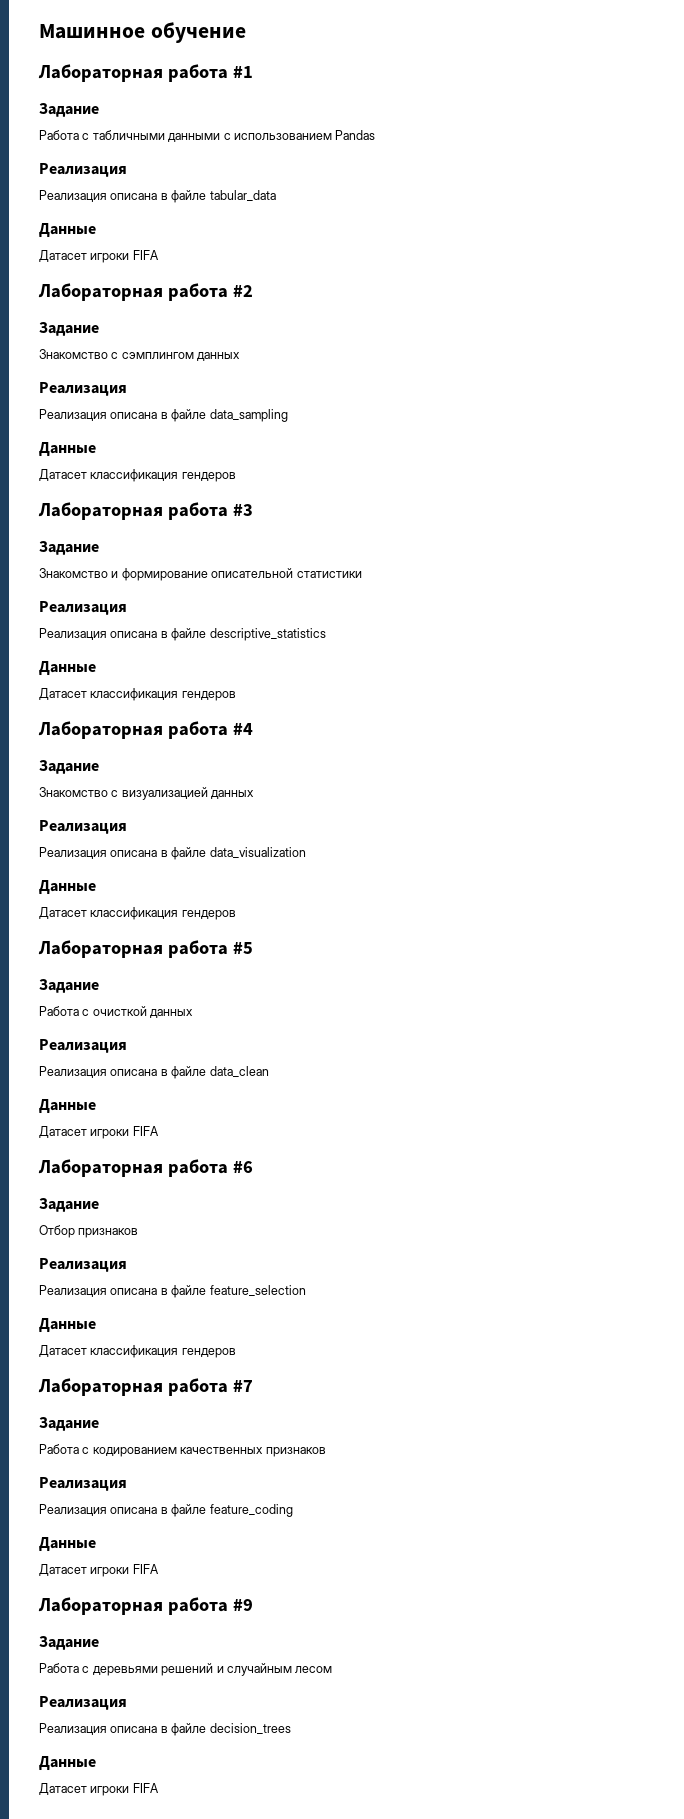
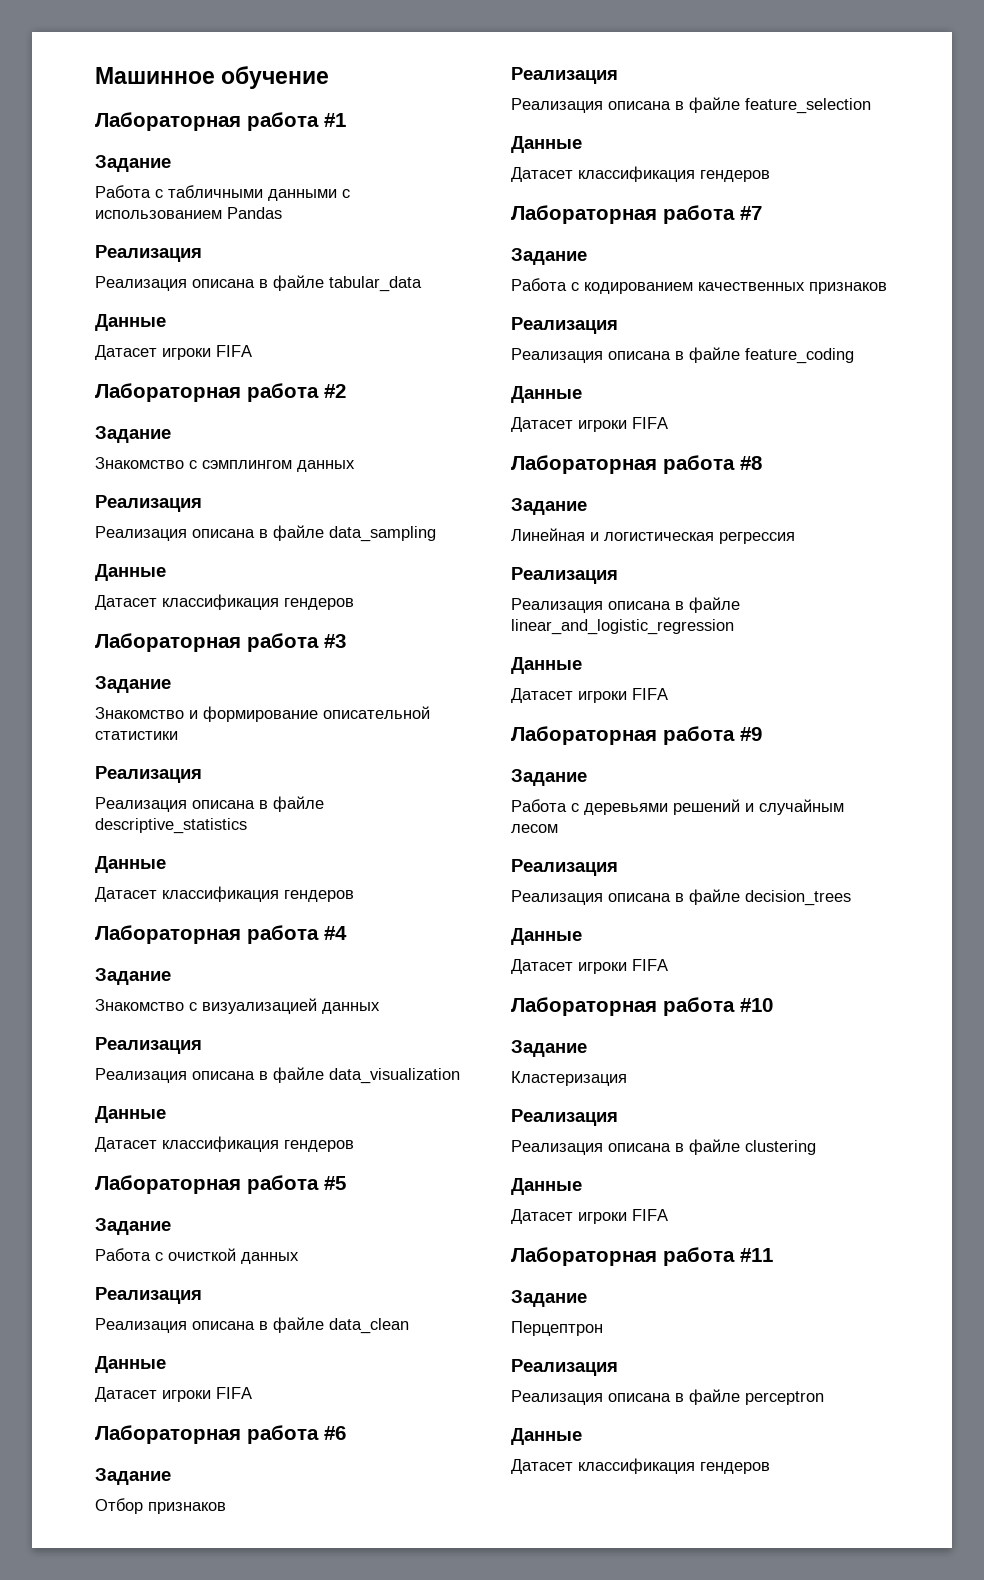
+ Лабораторная работа #8
+ Задание
+ Линейная и логистическая регрессия
+ Реализация
+ Реализация описана в файле linear_and_logistic_regression
+ Данные
+ Датасет игроки FIFA
+ Лабораторная работа #10
+ Задание
+ Кластеризация
+ Реализация
+ Реализация описана в файле сlustering
+ Данные
+ Датасет игроки FIFA
+ Лабораторная работа #11
+ Задание
+ Перцептрон
+ Реализация
+ Реализация описана в файле perceptron
+ Данные
+ Датасет классификация гендеров

